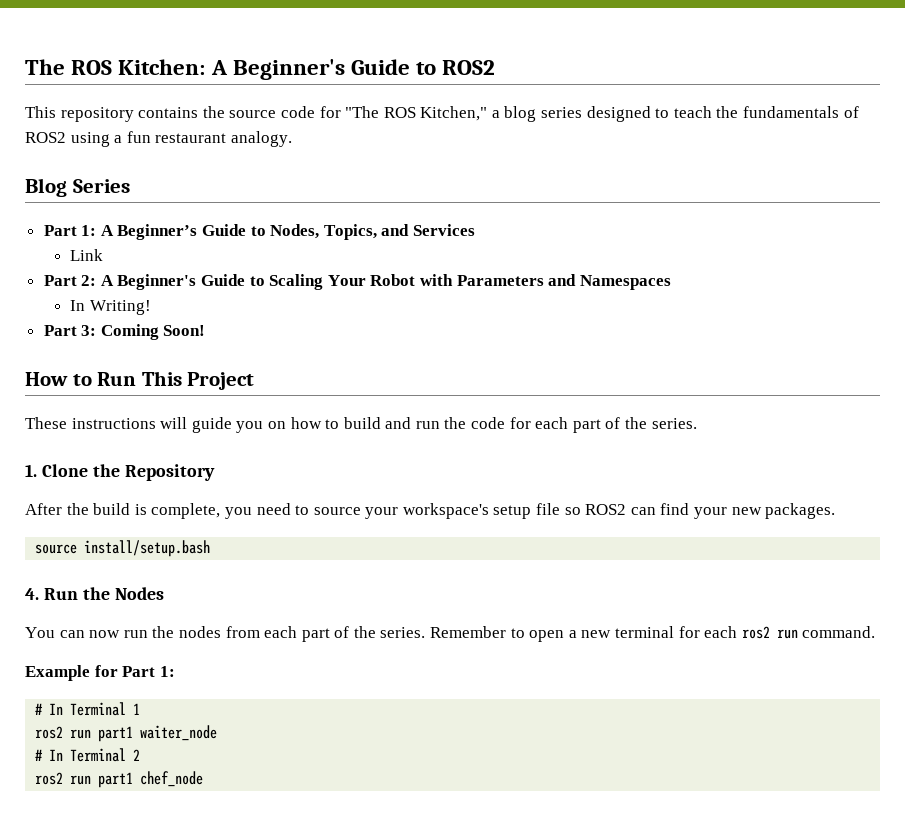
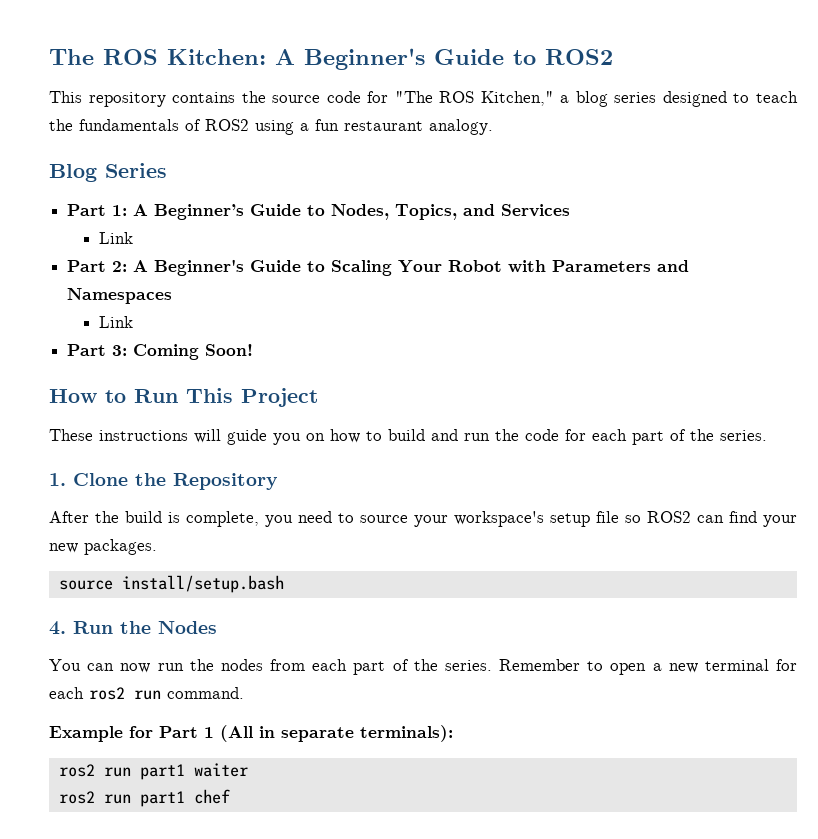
  Part 2: A Beginner's Guide to Scaling Your Robot with Parameters and Namespaces
- In Writing!
+ Link
- Example for Part 1:
- # In Terminal 1
- ros2 run part1 waiter_node
- # In Terminal 2
- ros2 run part1 chef_node
+ Example for Part 1 (All in separate terminals):
+ ros2 run part1 waiter
+ ros2 run part1 chef

